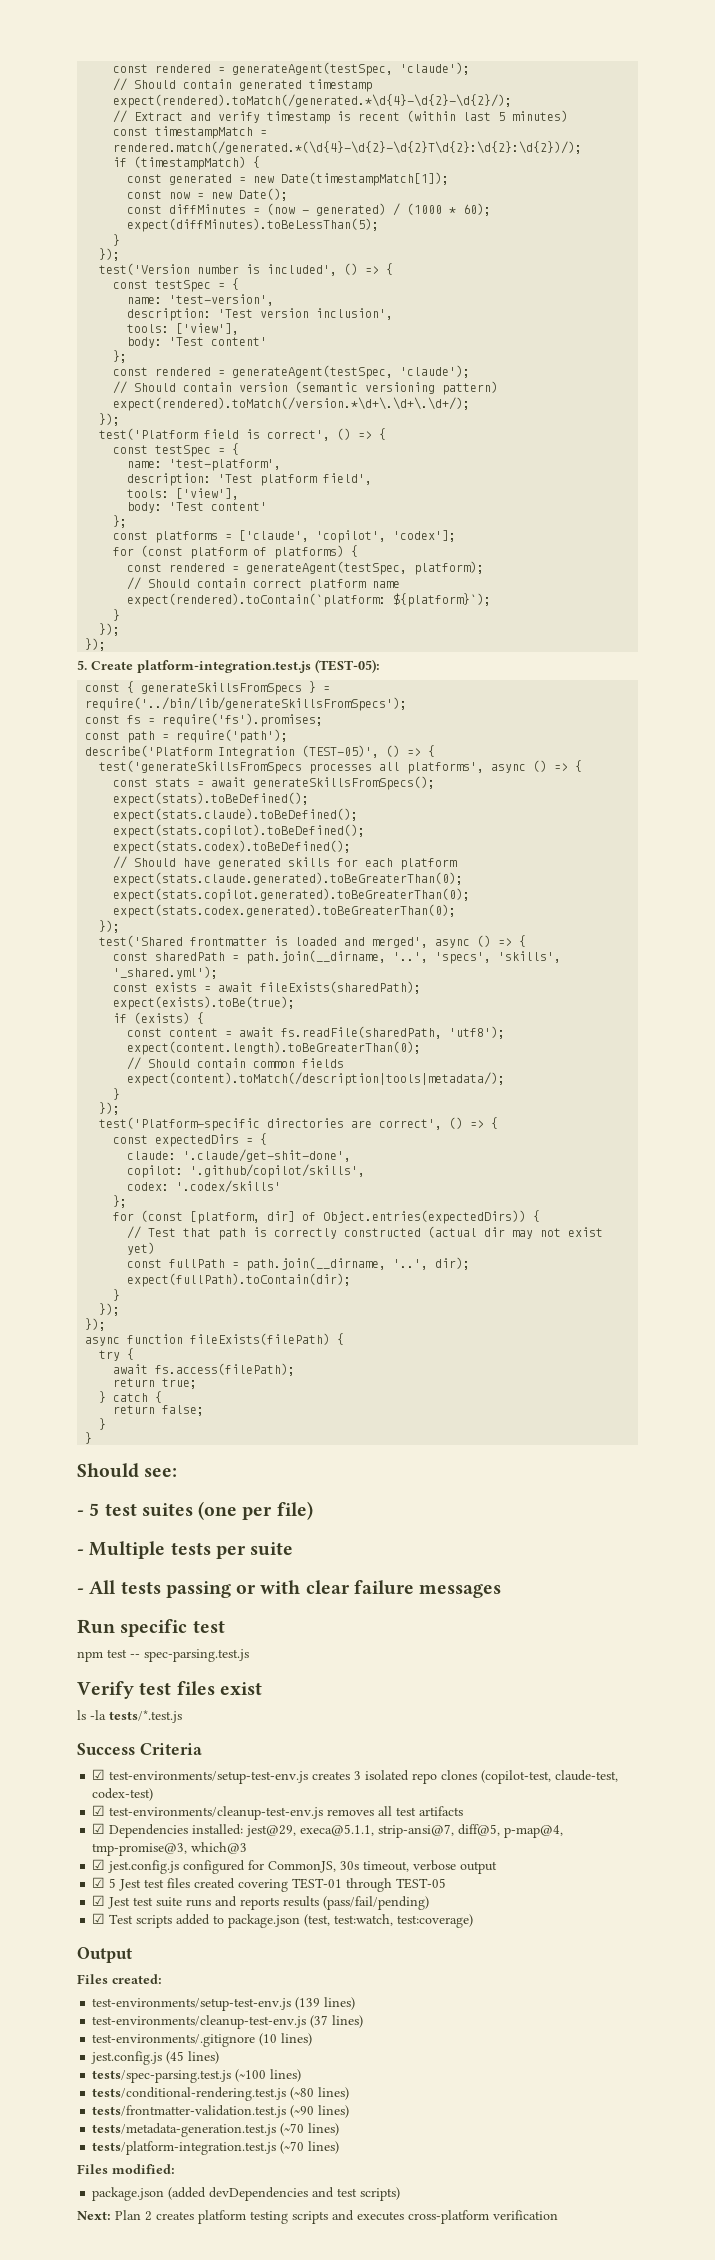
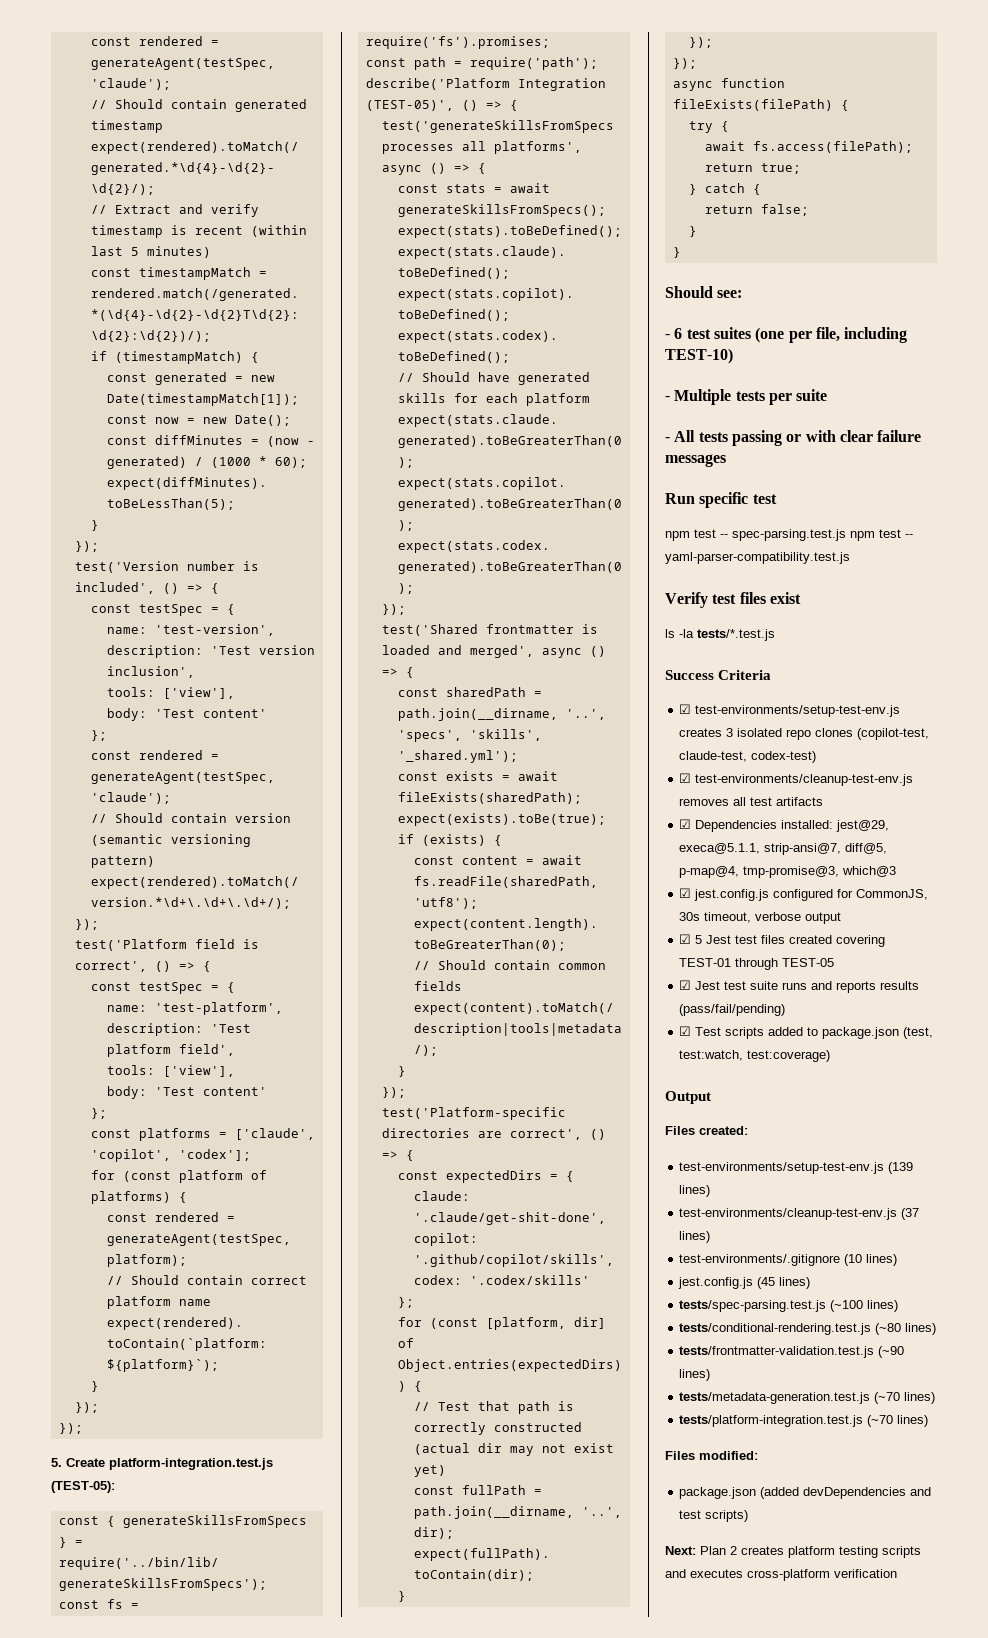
- - 5 test suites (one per file)
+ - 6 test suites (one per file, including TEST-10)
- npm test -- spec-parsing.test.js
+ npm test -- spec-parsing.test.js npm test -- yaml-parser-compatibility.test.js

